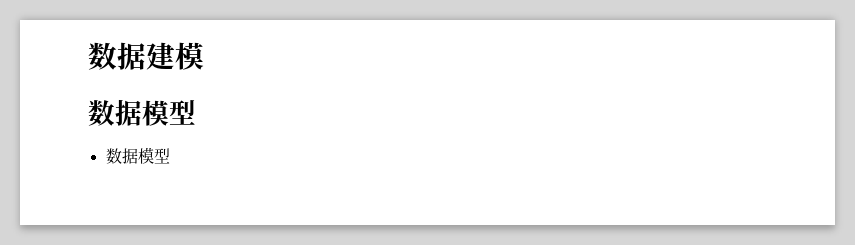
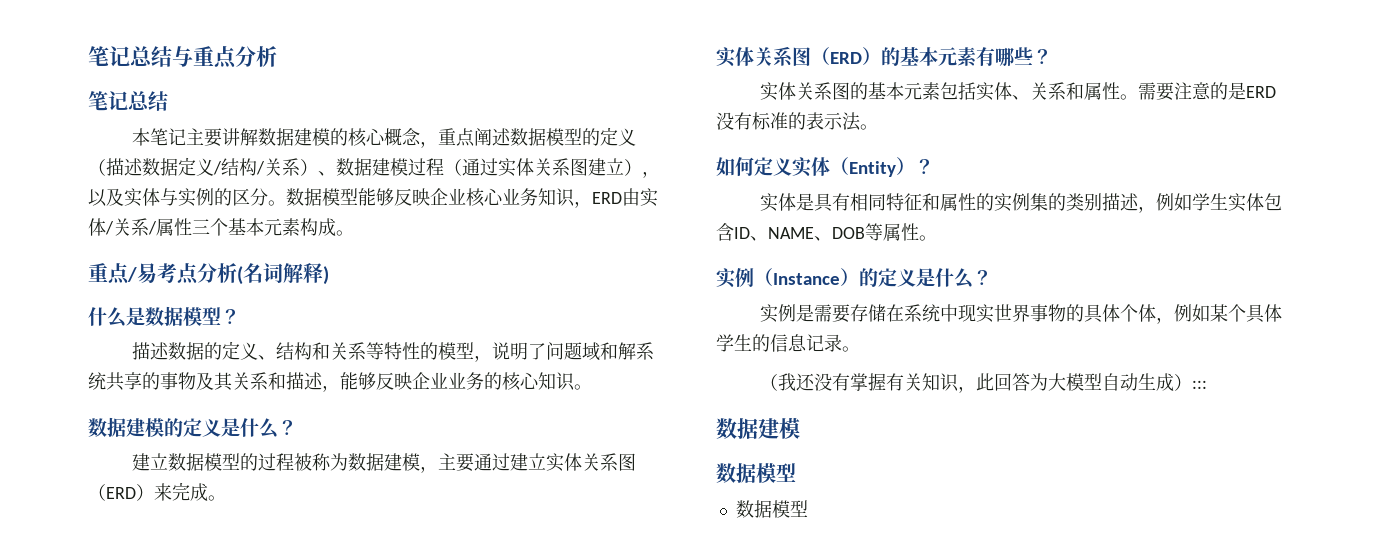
+ 笔记总结与重点分析
+ 笔记总结
+ 本笔记主要讲解数据建模的核心概念，重点阐述数据模型的定义（描述数据定义/结构/关系）、数据建模过程（通过实体关系图建立），以及实体与实例的区分。数据模型能够反映企业核心业务知识，ERD由实体/关系/属性三个基本元素构成。
+ 重点/易考点分析(名词解释)
+ 什么是数据模型？
+ 描述数据的定义、结构和关系等特性的模型，说明了问题域和解系统共享的事物及其关系和描述，能够反映企业业务的核心知识。
+ 数据建模的定义是什么？
+ 建立数据模型的过程被称为数据建模，主要通过建立实体关系图（ERD）来完成。
+ 实体关系图（ERD）的基本元素有哪些？
+ 实体关系图的基本元素包括实体、关系和属性。需要注意的是ERD没有标准的表示法。
+ 如何定义实体（Entity）？
+ 实体是具有相同特征和属性的实例集的类别描述，例如学生实体包含ID、NAME、DOB等属性。
+ 实例（Instance）的定义是什么？
+ 实例是需要存储在系统中现实世界事物的具体个体，例如某个具体学生的信息记录。
+ （我还没有掌握有关知识，此回答为大模型自动生成）:::

